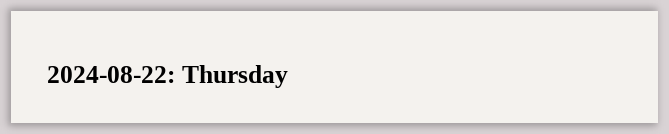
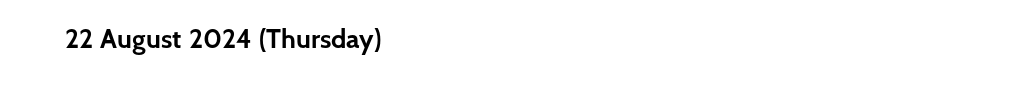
- 2024-08-22: Thursday
+ 22 August 2024 (Thursday)

